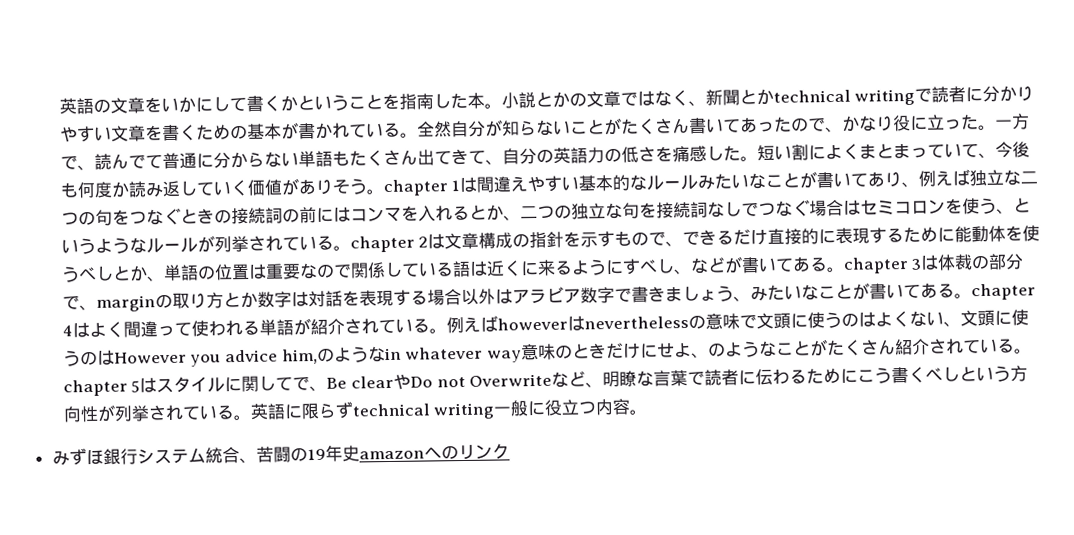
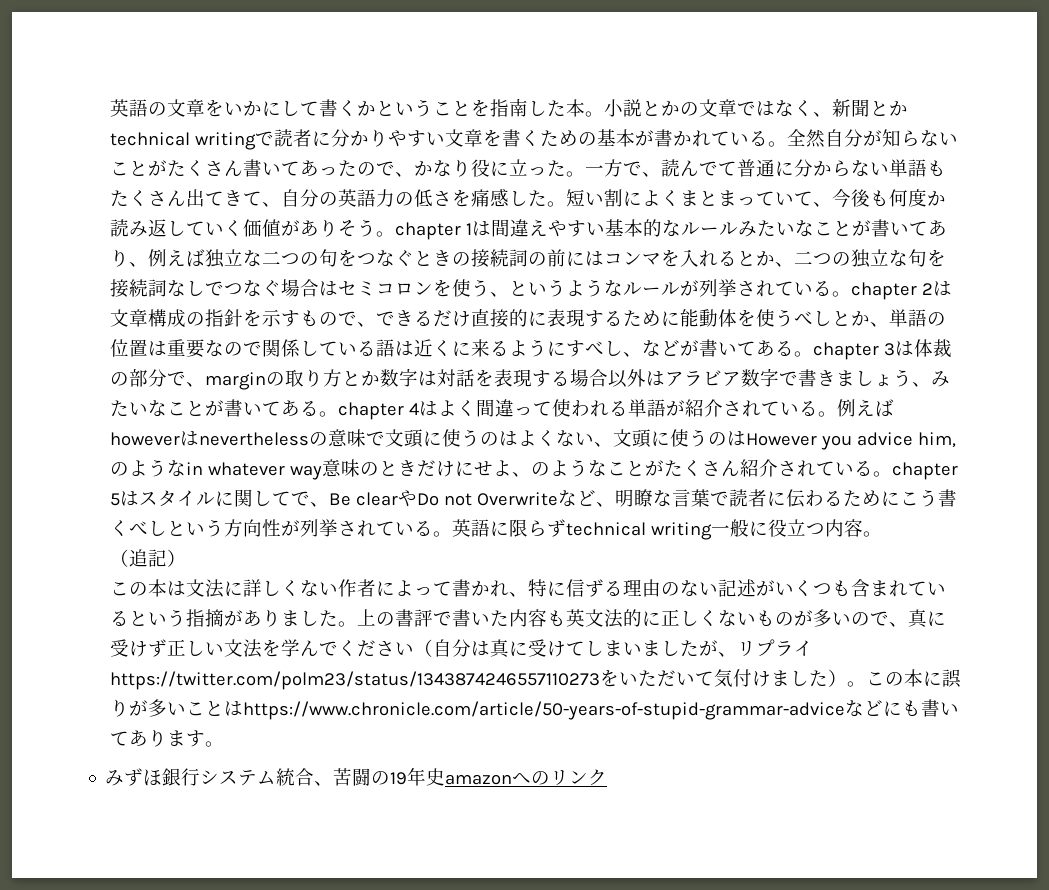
+ （追記）
+ この本は文法に詳しくない作者によって書かれ、特に信ずる理由のない記述がいくつも含まれているという指摘がありました。上の書評で書いた内容も英文法的に正しくないものが多いので、真に受けず正しい文法を学んでください（自分は真に受けてしまいましたが、リプライhttps://twitter.com/polm23/status/1343874246557110273をいただいて気付けました）。この本に誤りが多いことはhttps://www.chronicle.com/article/50-years-of-stupid-grammar-adviceなどにも書いてあります。

